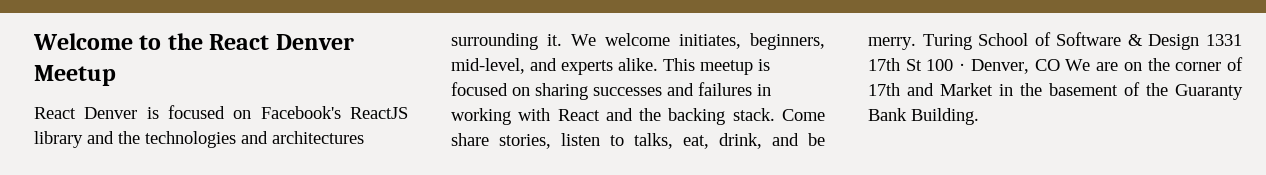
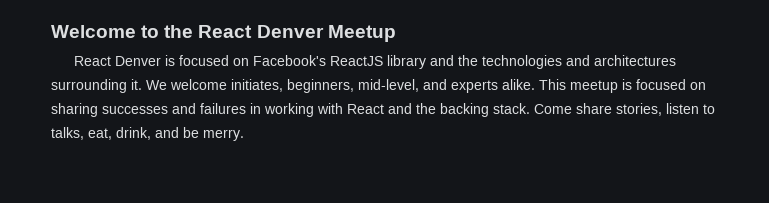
- Turing School of Software & Design 1331 17th St 100 · Denver, CO We are on the corner of 17th and Market in the basement of the Guaranty Bank Building.

